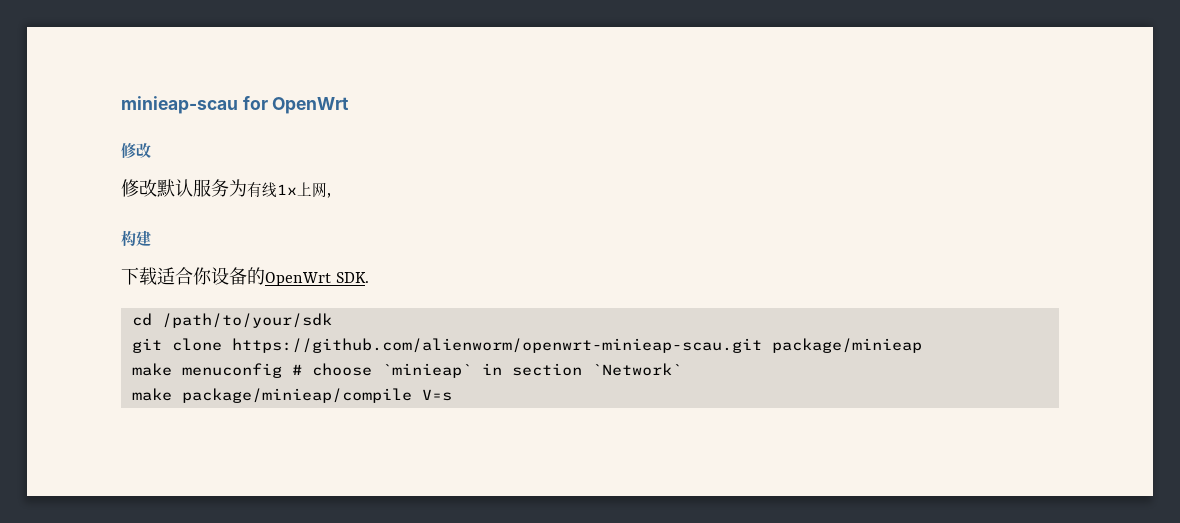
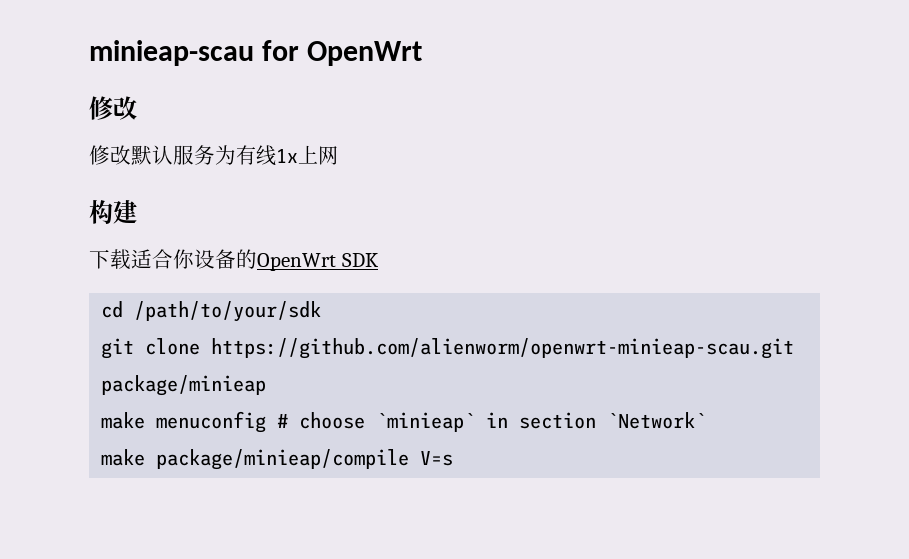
- 修改默认服务为有线1x上网,
+ 修改默认服务为有线1x上网
- 下载适合你设备的OpenWrt SDK.
+ 下载适合你设备的OpenWrt SDK

